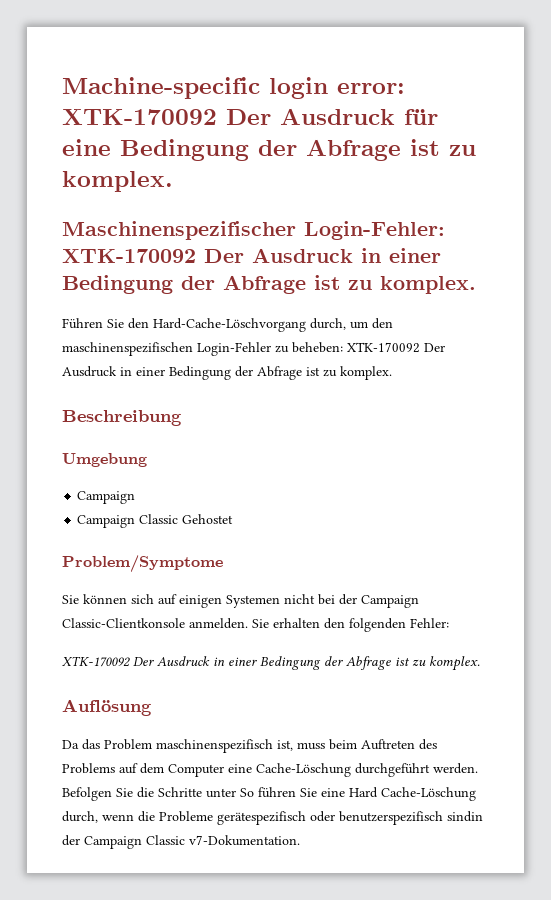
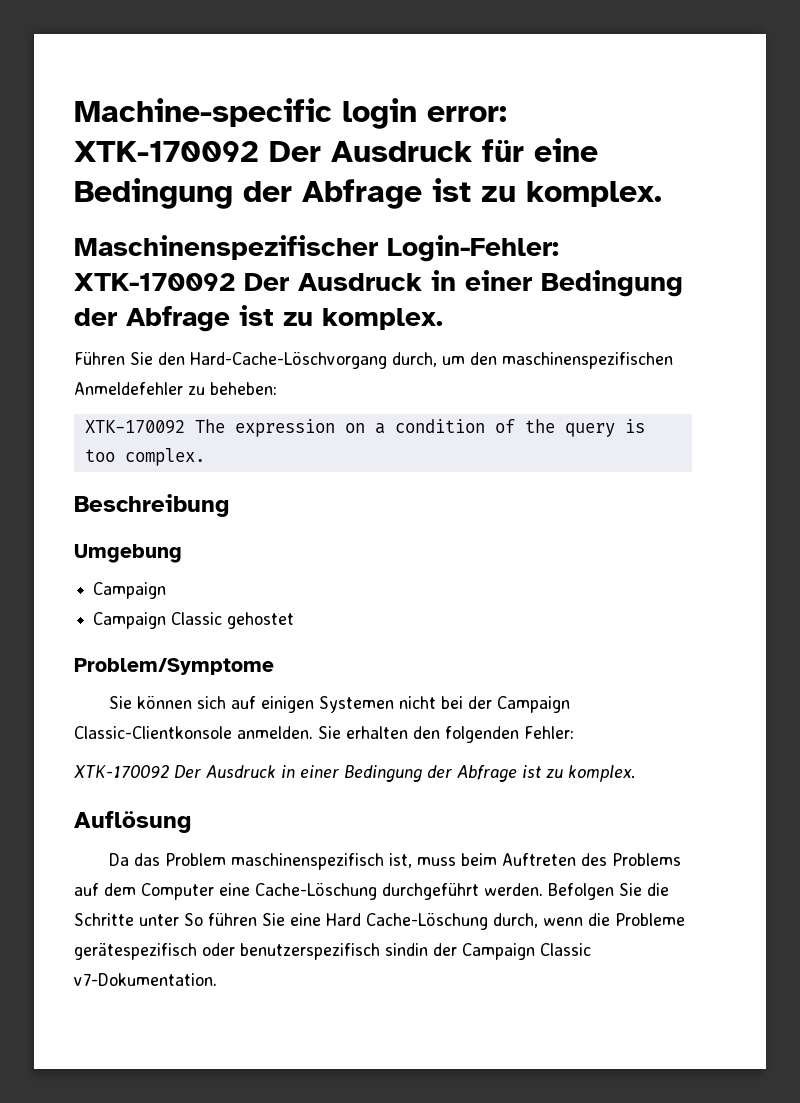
- Führen Sie den Hard-Cache-Löschvorgang durch, um den maschinenspezifischen Login-Fehler zu beheben: XTK-170092 Der Ausdruck in einer Bedingung der Abfrage ist zu komplex.
+ Führen Sie den Hard-Cache-Löschvorgang durch, um den maschinenspezifischen Anmeldefehler zu beheben:
+ XTK-170092 The expression on a condition of the query is too complex.
- Campaign Classic Gehostet
+ Campaign Classic gehostet

